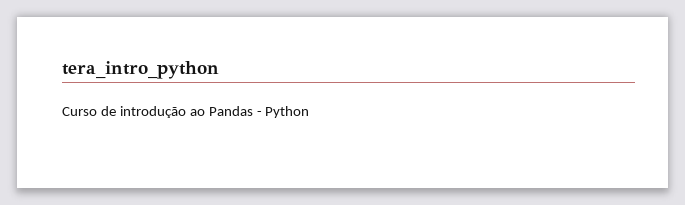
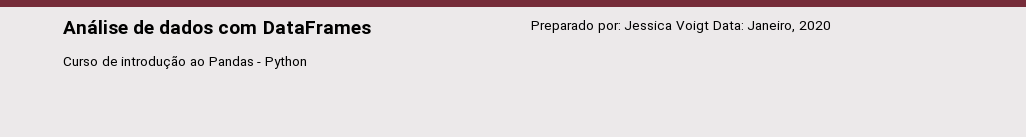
- tera_intro_python
+ Análise de dados com DataFrames
+ Preparado por: Jessica Voigt Data: Janeiro, 2020

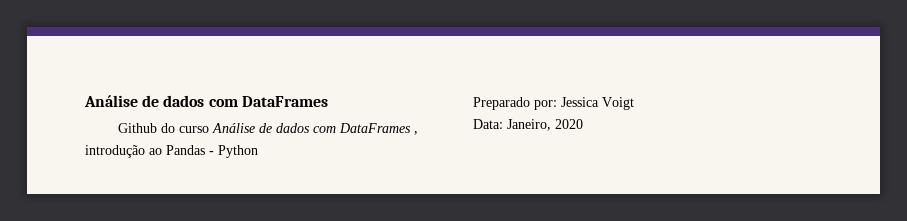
- Curso de introdução ao Pandas - Python
+ Github do curso Análise de dados com DataFrames , introdução ao Pandas - Python
- Preparado por: Jessica Voigt Data: Janeiro, 2020
+ Preparado por: Jessica Voigt
+ Data: Janeiro, 2020

